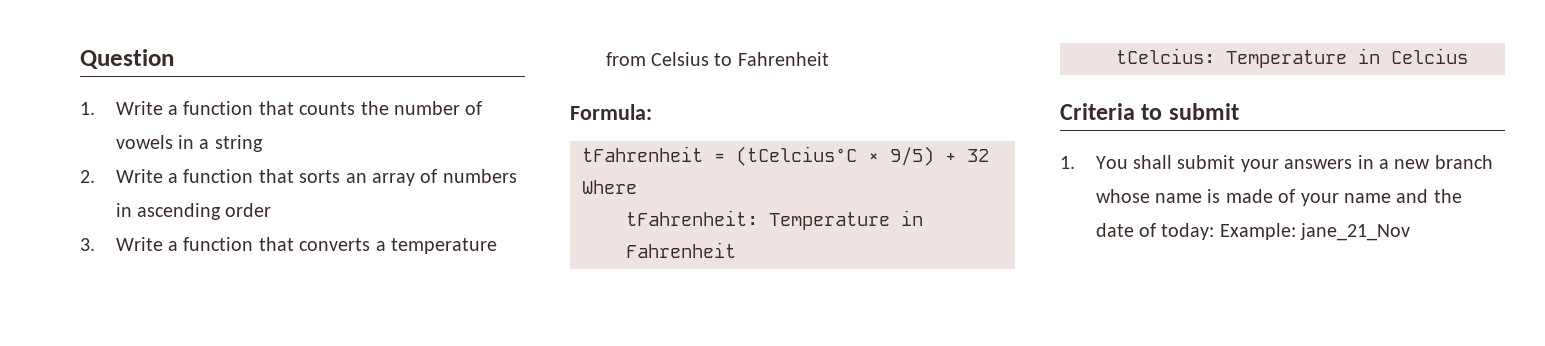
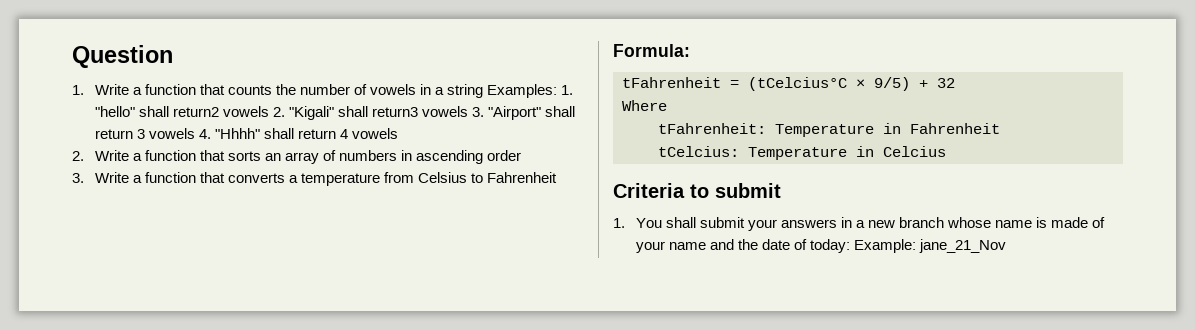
- 1. Write a function that counts the number of vowels in a string
+ 1. Write a function that counts the number of vowels in a string Examples: 1. "hello" shall return2 vowels 2. "Kigali" shall return3 vowels 3. "Airport" shall return 3 vowels 4. "Hhhh" shall return 4 vowels

